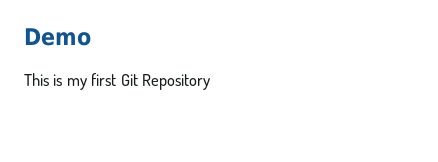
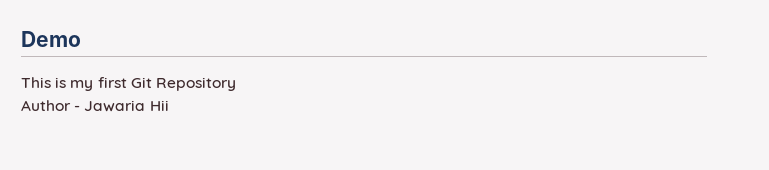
+ Author - Jawaria Hii

